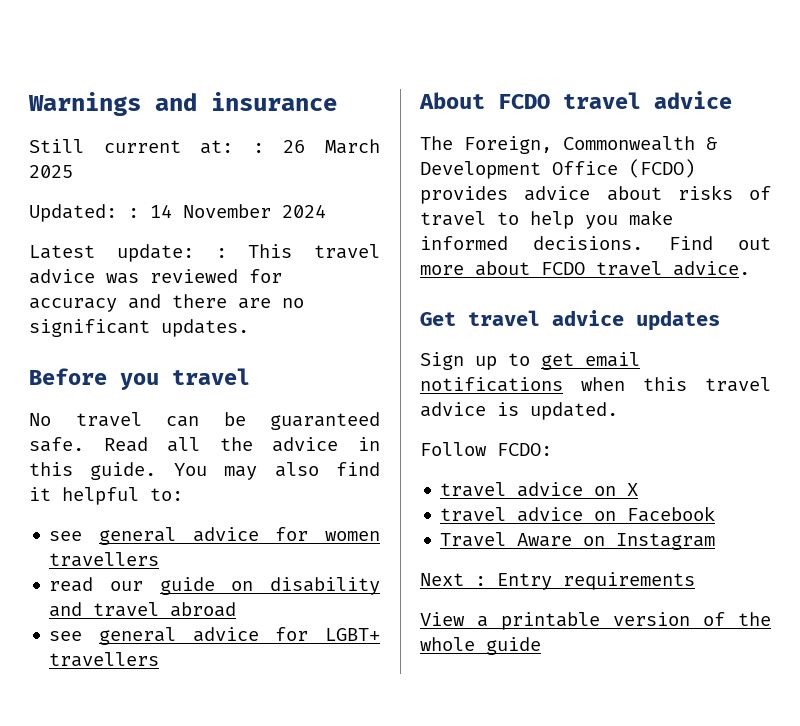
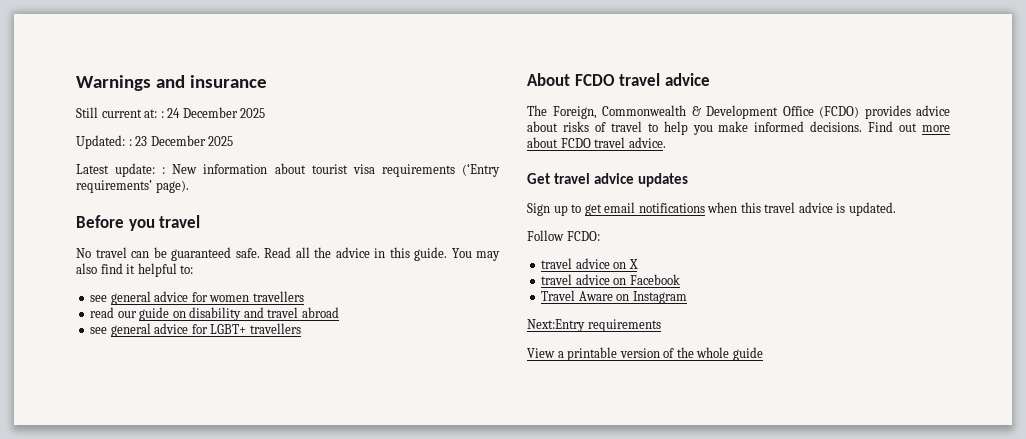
- Still current at: : 26 March 2025
+ Still current at: : 24 December 2025
- Updated: : 14 November 2024
+ Updated: : 23 December 2025
- Latest update: : This travel advice was reviewed for accuracy and there are no significant updates.
+ Latest update: : New information about tourist visa requirements (‘Entry requirements’ page).
- Next : Entry requirements
+ Next:Entry requirements

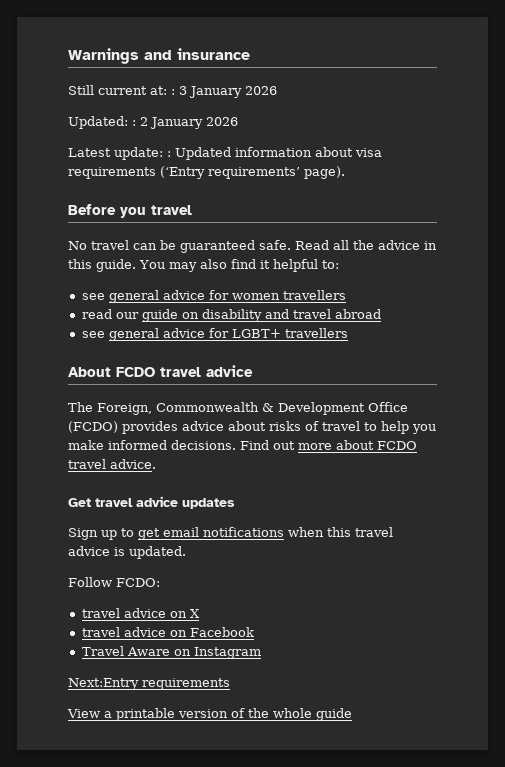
- Still current at: : 24 December 2025
+ Still current at: : 3 January 2026
- Updated: : 23 December 2025
+ Updated: : 2 January 2026
- Latest update: : New information about tourist visa requirements (‘Entry requirements’ page).
+ Latest update: : Updated information about visa requirements (‘Entry requirements’ page).

